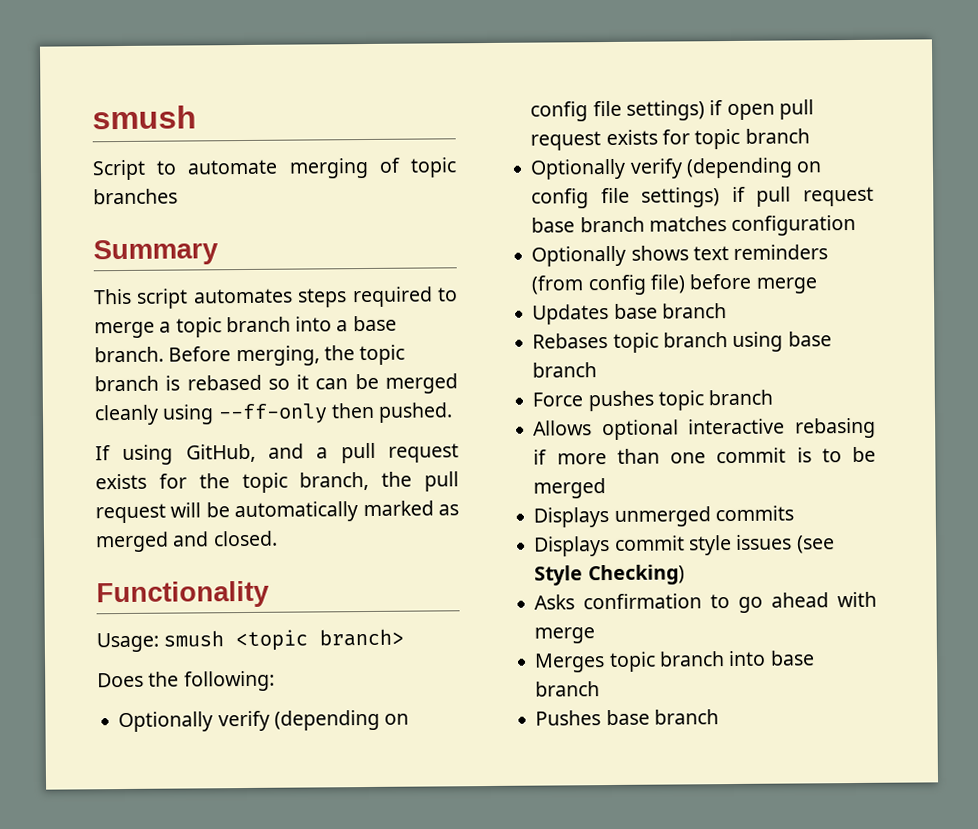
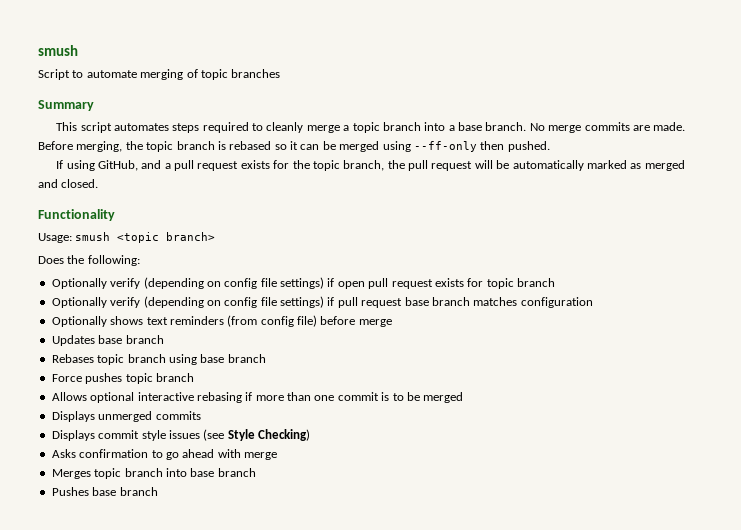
- This script automates steps required to merge a topic branch into a base branch.
+ This script automates steps required to cleanly merge a topic branch into a base branch.
+ No merge commits are made.
- Before merging, the topic branch is rebased so it can be merged cleanly using --ff-only then pushed.
+ Before merging, the topic branch is rebased so it can be merged using --ff-only then pushed.

